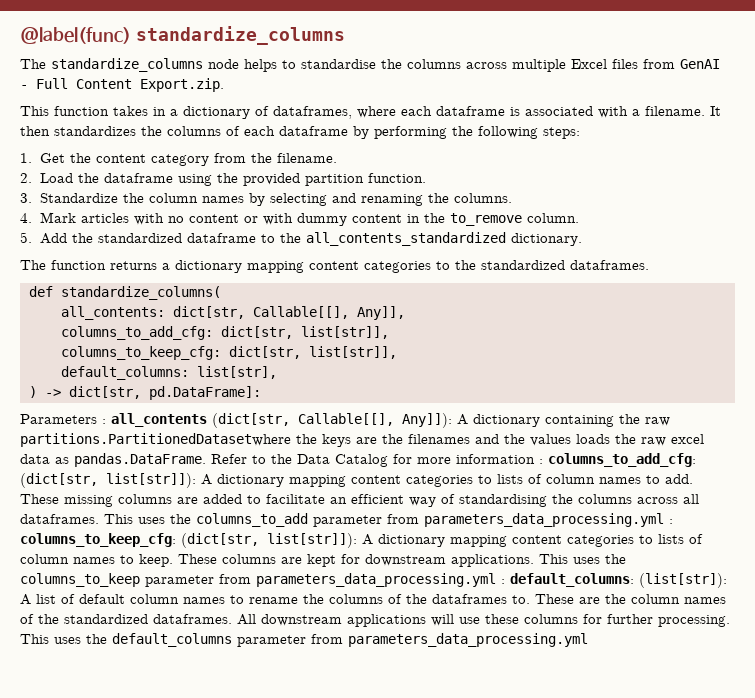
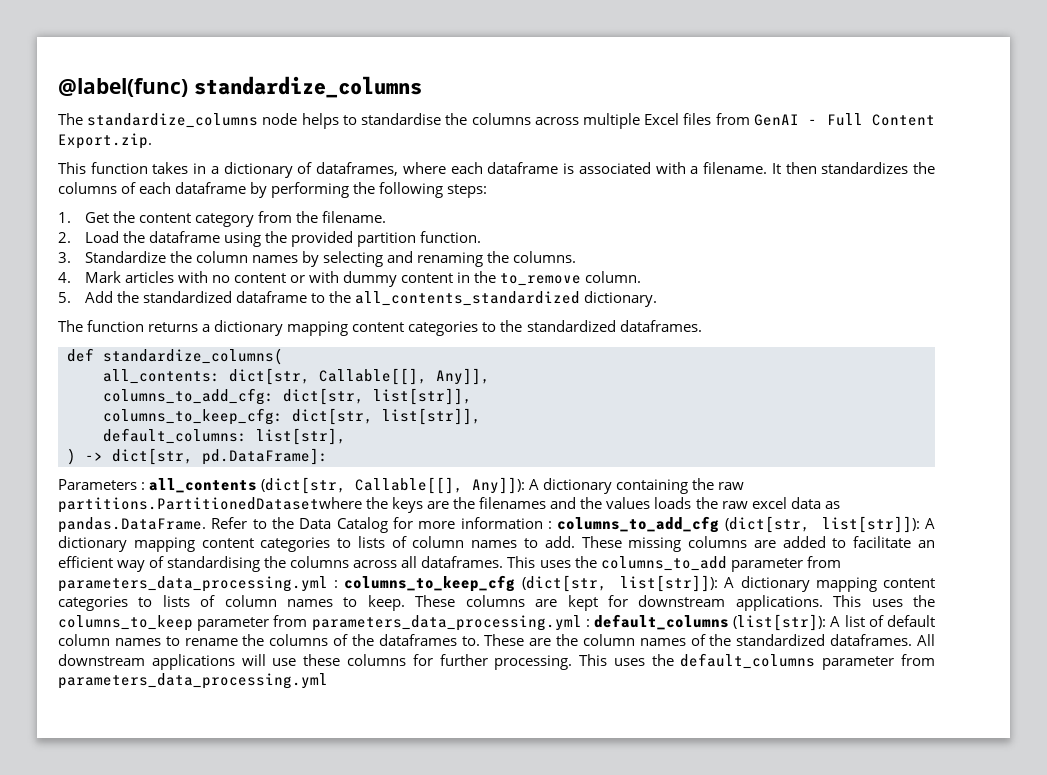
- Parameters : all_contents (dict[str, Callable[[], Any]]): A dictionary containing the raw partitions.PartitionedDatasetwhere the keys are the filenames and the values loads the raw excel data as pandas.DataFrame. Refer to the Data Catalog for more information : columns_to_add_cfg: (dict[str, list[str]]): A dictionary mapping content categories to lists of column names to add.
+ Parameters : all_contents (dict[str, Callable[[], Any]]): A dictionary containing the raw partitions.PartitionedDatasetwhere the keys are the filenames and the values loads the raw excel data as pandas.DataFrame. Refer to the Data Catalog for more information : columns_to_add_cfg (dict[str, list[str]]): A dictionary mapping content categories to lists of column names to add.
- This uses the columns_to_add parameter from parameters_data_processing.yml : columns_to_keep_cfg: (dict[str, list[str]]): A dictionary mapping content categories to lists of column names to keep.
+ This uses the columns_to_add parameter from parameters_data_processing.yml : columns_to_keep_cfg (dict[str, list[str]]): A dictionary mapping content categories to lists of column names to keep.
- This uses the columns_to_keep parameter from parameters_data_processing.yml : default_columns: (list[str]): A list of default column names to rename the columns of the dataframes to.
+ This uses the columns_to_keep parameter from parameters_data_processing.yml : default_columns (list[str]): A list of default column names to rename the columns of the dataframes to.

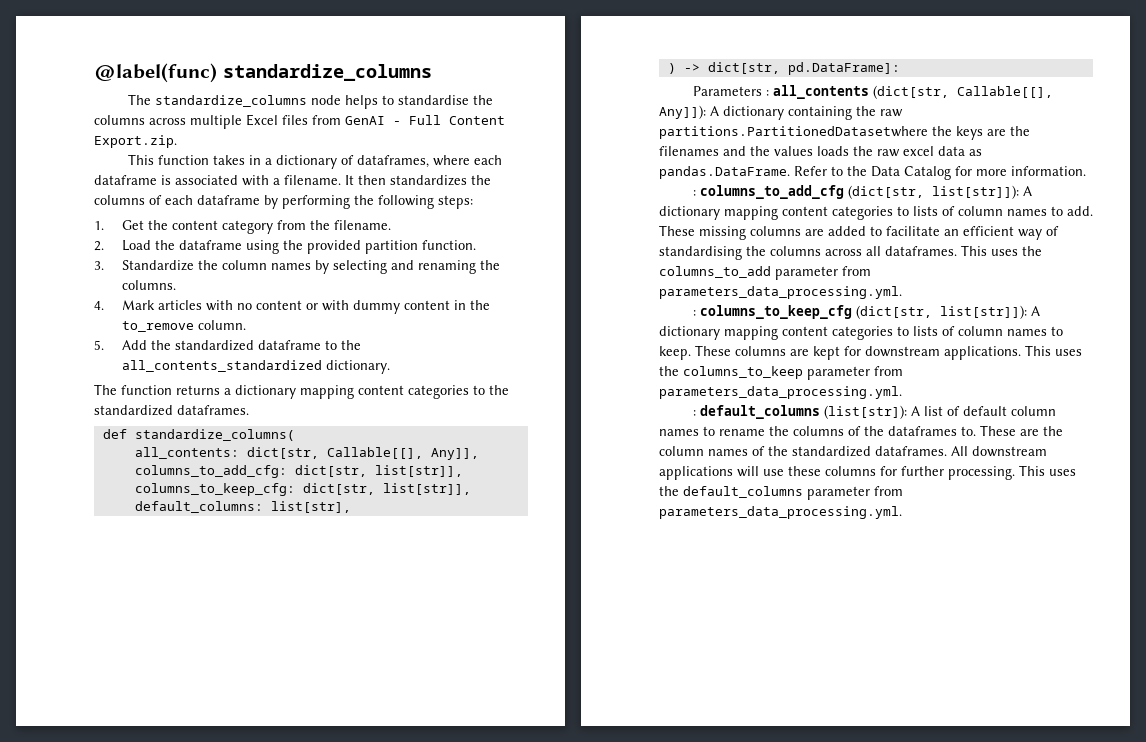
- Parameters : all_contents (dict[str, Callable[[], Any]]): A dictionary containing the raw partitions.PartitionedDatasetwhere the keys are the filenames and the values loads the raw excel data as pandas.DataFrame. Refer to the Data Catalog for more information : columns_to_add_cfg (dict[str, list[str]]): A dictionary mapping content categories to lists of column names to add.
+ Parameters : all_contents (dict[str, Callable[[], Any]]): A dictionary containing the raw partitions.PartitionedDatasetwhere the keys are the filenames and the values loads the raw excel data as pandas.DataFrame. Refer to the Data Catalog for more information.
+ : columns_to_add_cfg (dict[str, list[str]]): A dictionary mapping content categories to lists of column names to add.
- This uses the columns_to_add parameter from parameters_data_processing.yml : columns_to_keep_cfg (dict[str, list[str]]): A dictionary mapping content categories to lists of column names to keep.
+ This uses the columns_to_add parameter from parameters_data_processing.yml.
+ : columns_to_keep_cfg (dict[str, list[str]]): A dictionary mapping content categories to lists of column names to keep.
- This uses the columns_to_keep parameter from parameters_data_processing.yml : default_columns (list[str]): A list of default column names to rename the columns of the dataframes to.
+ This uses the columns_to_keep parameter from parameters_data_processing.yml.
+ : default_columns (list[str]): A list of default column names to rename the columns of the dataframes to.
- This uses the default_columns parameter from parameters_data_processing.yml
+ This uses the default_columns parameter from parameters_data_processing.yml.

